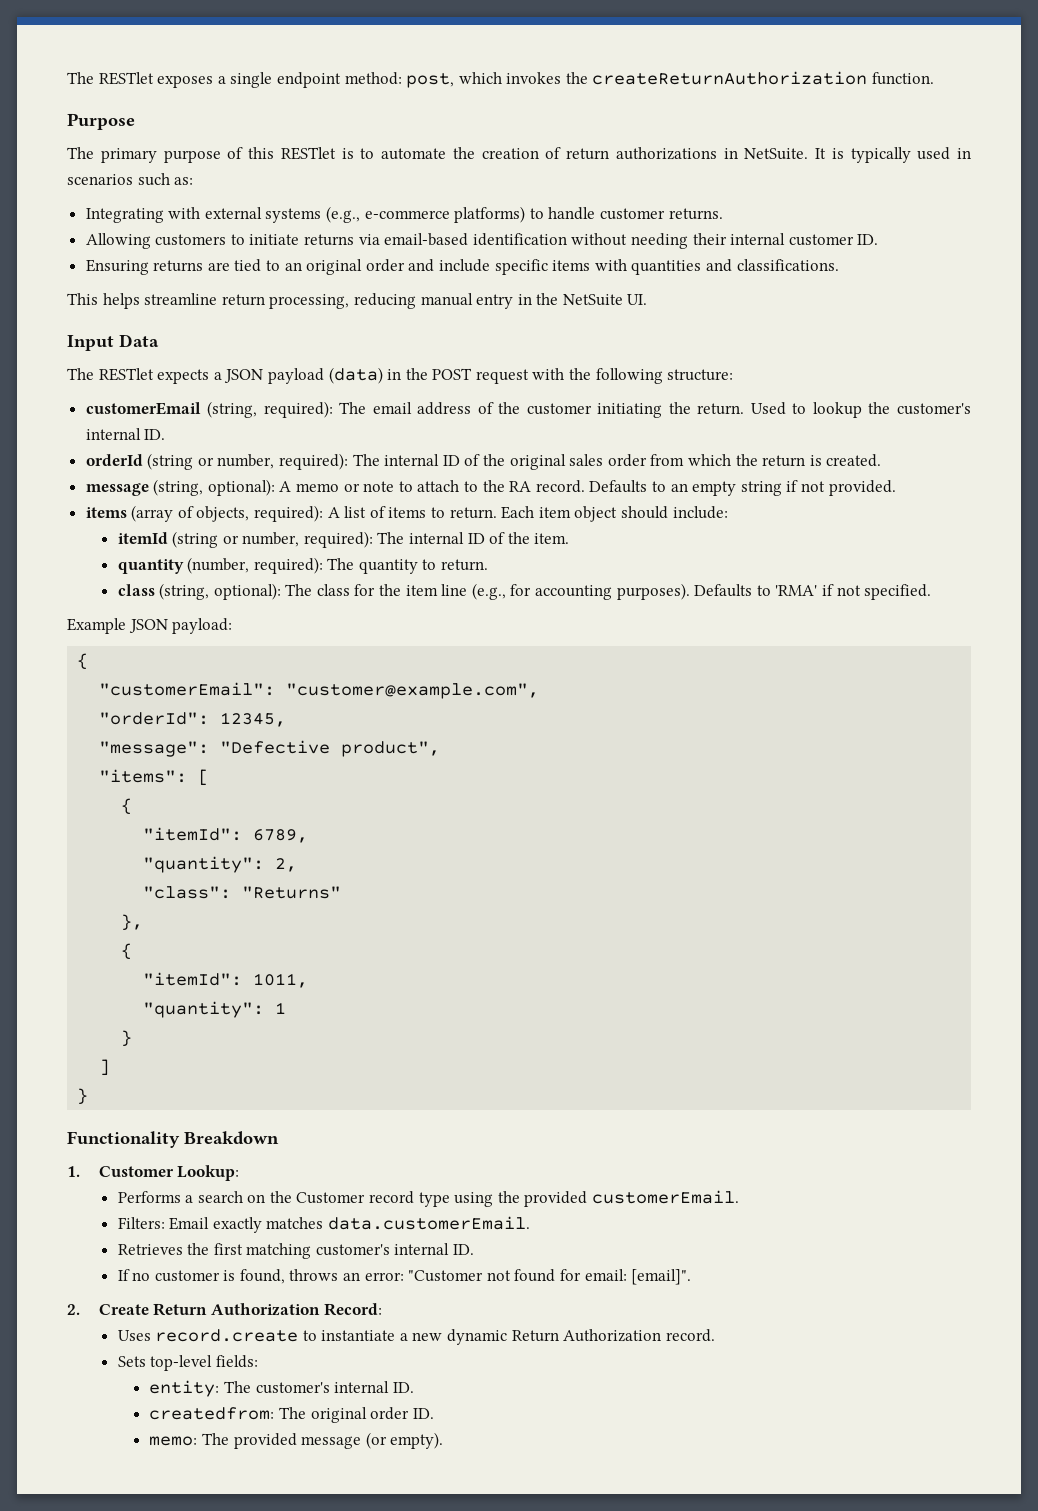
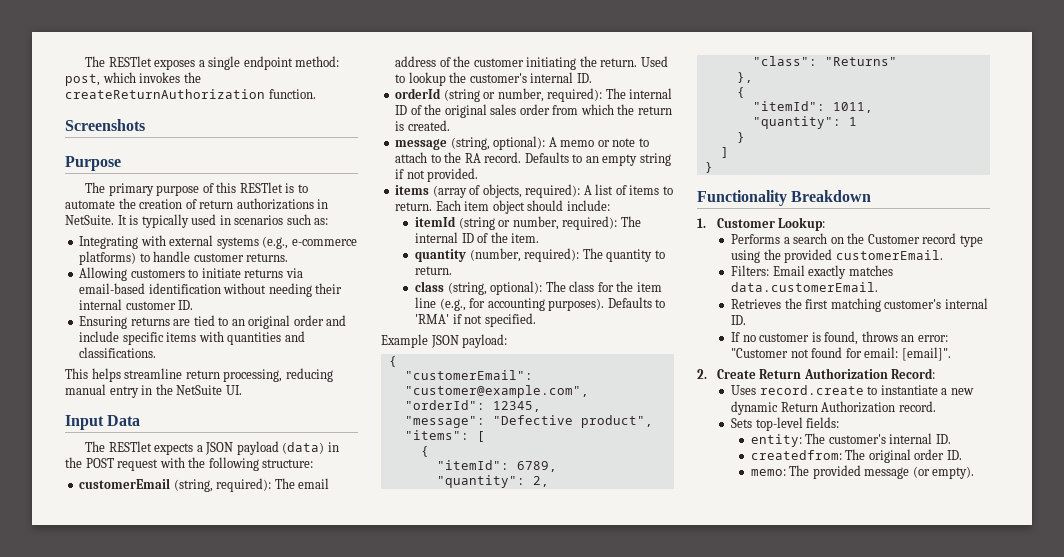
+ Screenshots

